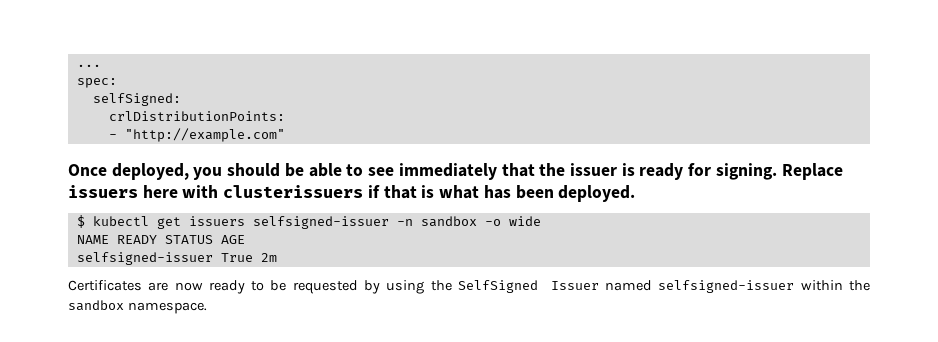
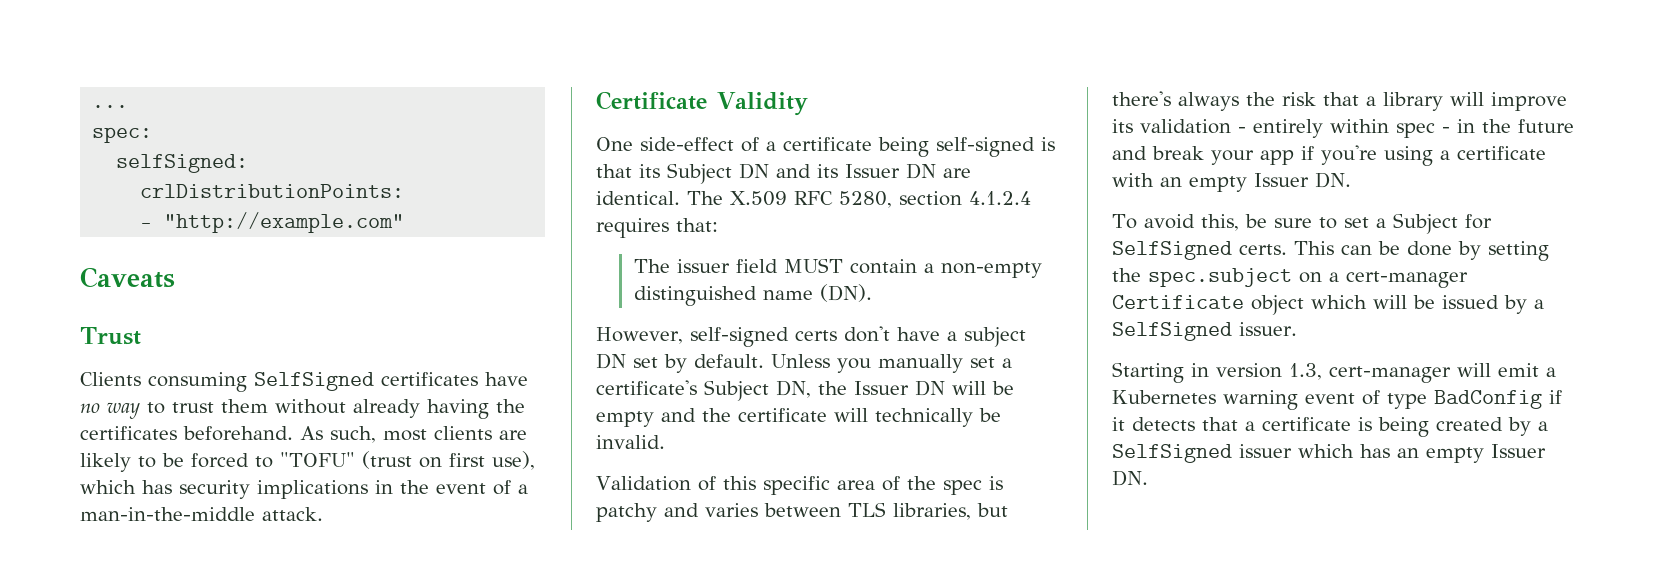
- Once deployed, you should be able to see immediately that the issuer is ready for signing. Replace issuers here with clusterissuers if that is what has been deployed.
- $ kubectl get issuers selfsigned-issuer -n sandbox -o wide
- NAME READY STATUS AGE
- selfsigned-issuer True 2m
- Certificates are now ready to be requested by using the SelfSigned Issuer named selfsigned-issuer within the sandbox namespace.
+ Caveats
+ Trust
+ Clients consuming SelfSigned certificates have no way to trust them without already having the certificates beforehand. As such, most clients are likely to be forced to "TOFU" (trust on first use), which has security implications in the event of a man-in-the-middle attack.
+ Certificate Validity
+ One side-effect of a certificate being self-signed is that its Subject DN and its Issuer DN are identical. The X.509 RFC 5280, section 4.1.2.4 requires that:
+ The issuer field MUST contain a non-empty distinguished name (DN).
+ However, self-signed certs don't have a subject DN set by default. Unless you manually set a certificate's Subject DN, the Issuer DN will be empty and the certificate will technically be invalid.
+ Validation of this specific area of the spec is patchy and varies between TLS libraries, but there's always the risk that a library will improve its validation - entirely within spec - in the future and break your app if you're using a certificate with an empty Issuer DN.
+ To avoid this, be sure to set a Subject for SelfSigned certs. This can be done by setting the spec.subject on a cert-manager Certificate object which will be issued by a SelfSigned issuer.
+ Starting in version 1.3, cert-manager will emit a Kubernetes warning event of type BadConfig if it detects that a certificate is being created by a SelfSigned issuer which has an empty Issuer DN.

